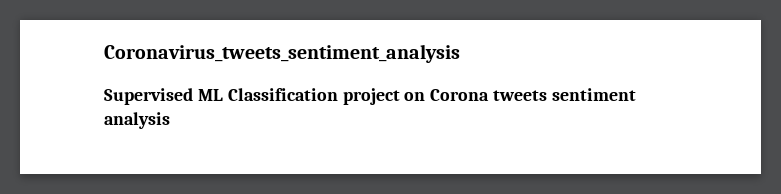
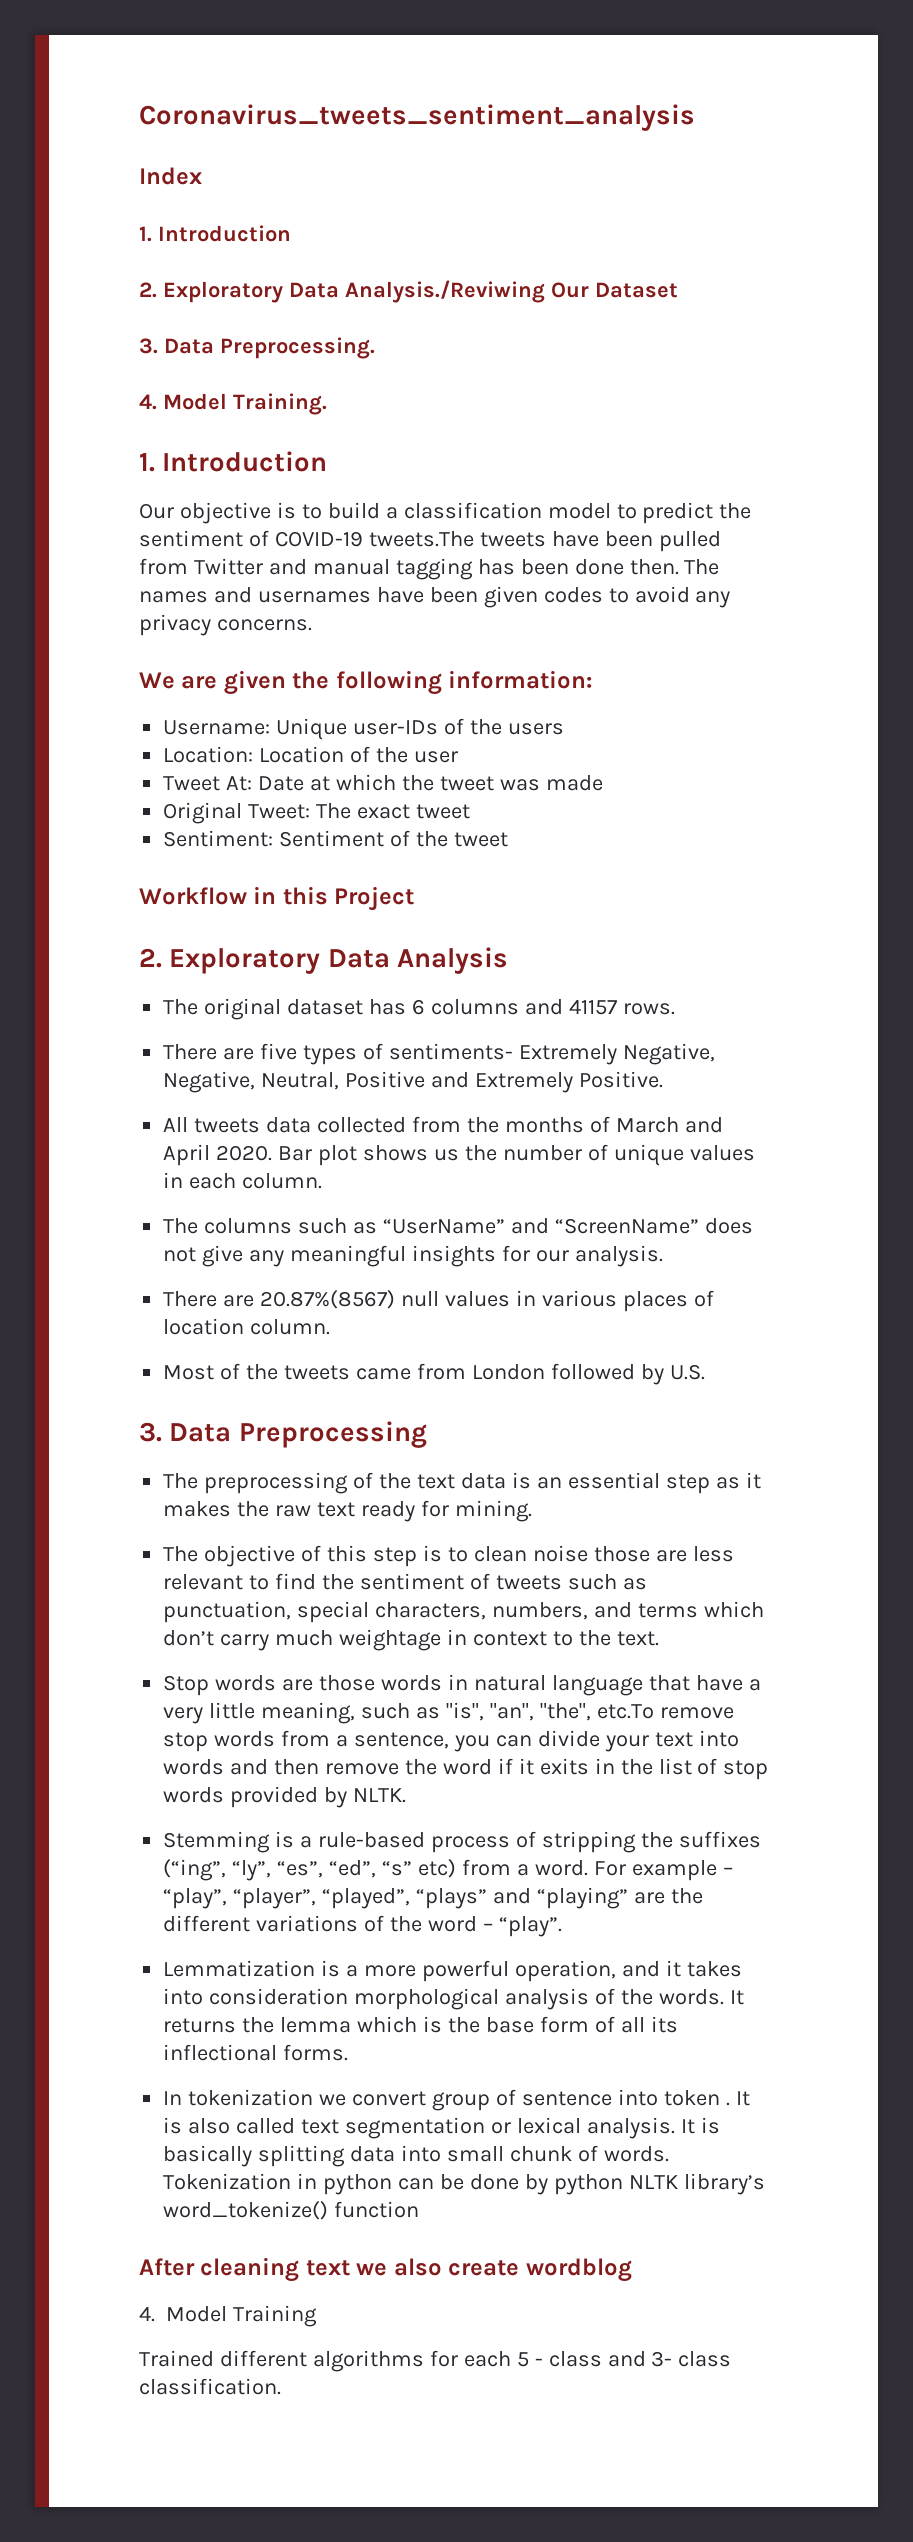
- Supervised ML Classification project on Corona tweets sentiment analysis
+ Index
+ 1. Introduction
+ 2. Exploratory Data Analysis./Reviwing Our Dataset
+ 3. Data Preprocessing.
+ 4. Model Training.
+ 1. Introduction
+ Our objective is to build a classification model to predict the sentiment of COVID-19 tweets.The tweets have been pulled from Twitter and manual tagging has been done then. The names and usernames have been given codes to avoid any privacy concerns.
+ We are given the following information:
+ Username: Unique user-IDs of the users
+ Location: Location of the user
+ Tweet At: Date at which the tweet was made
+ Original Tweet: The exact tweet
+ Sentiment: Sentiment of the tweet
+ Workflow in this Project
+ 2. Exploratory Data Analysis
+ The original dataset has 6 columns and 41157 rows.
+ There are five types of sentiments- Extremely Negative, Negative, Neutral, Positive and Extremely Positive.
+ All tweets data collected from the months of March and April 2020. Bar plot shows us the number of unique values in each column.
+ The columns such as “UserName” and “ScreenName” does not give any meaningful insights for our analysis.
+ There are 20.87%(8567) null values in various places of location column.
+ Most of the tweets came from London followed by U.S.
+ 3. Data Preprocessing
+ The preprocessing of the text data is an essential step as it makes the raw text ready for mining.
+ The objective of this step is to clean noise those are less relevant to find the sentiment of tweets such as punctuation, special characters, numbers, and terms which don’t carry much weightage in context to the text.
+ Stop words are those words in natural language that have a very little meaning, such as "is", "an", "the", etc.To remove stop words from a sentence, you can divide your text into words and then remove the word if it exits in the list of stop words provided by NLTK.
+ Stemming is a rule-based process of stripping the suffixes (“ing”, “ly”, “es”, “ed”, “s” etc) from a word. For example – “play”, “player”, “played”, “plays” and “playing” are the different variations of the word – “play”.
+ Lemmatization is a more powerful operation, and it takes into consideration morphological analysis of the words. It returns the lemma which is the base form of all its inflectional forms.
+ In tokenization we convert group of sentence into token . It is also called text segmentation or lexical analysis. It is basically splitting data into small chunk of words. Tokenization in python can be done by python NLTK library’s word_tokenize() function
+ After cleaning text we also create wordblog
+ 4. Model Training
+ Trained different algorithms for each 5 - class and 3- class classification.

